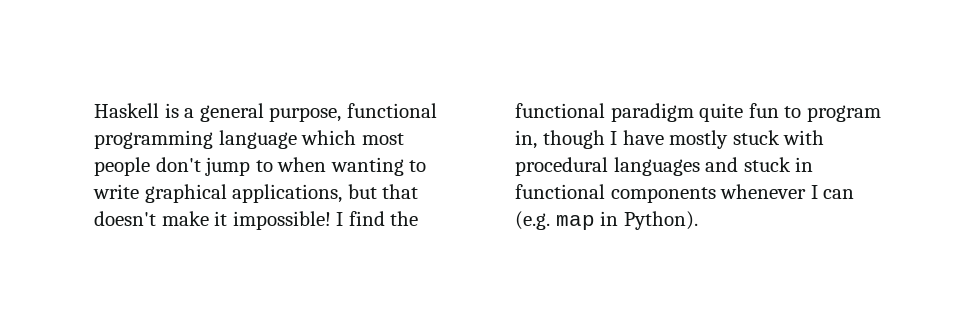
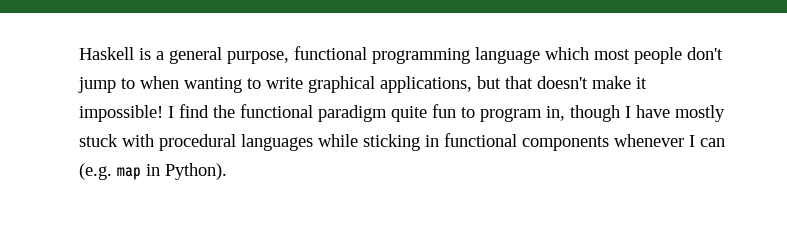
- I find the functional paradigm quite fun to program in, though I have mostly stuck with procedural languages and stuck in functional components whenever I can (e.g. map in Python).
+ I find the functional paradigm quite fun to program in, though I have mostly stuck with procedural languages while sticking in functional components whenever I can (e.g. map in Python).

